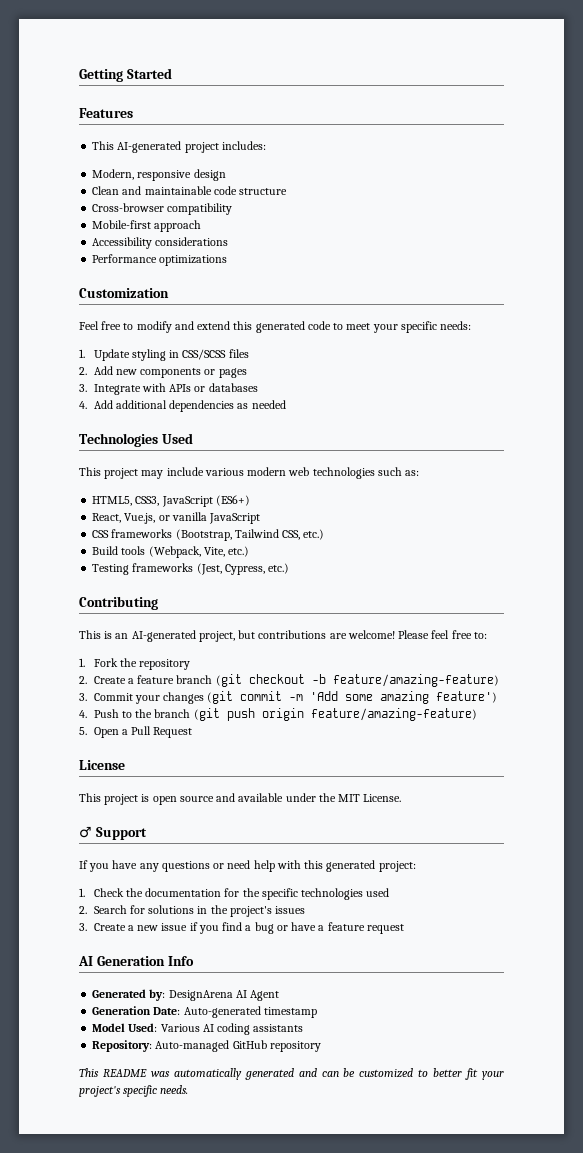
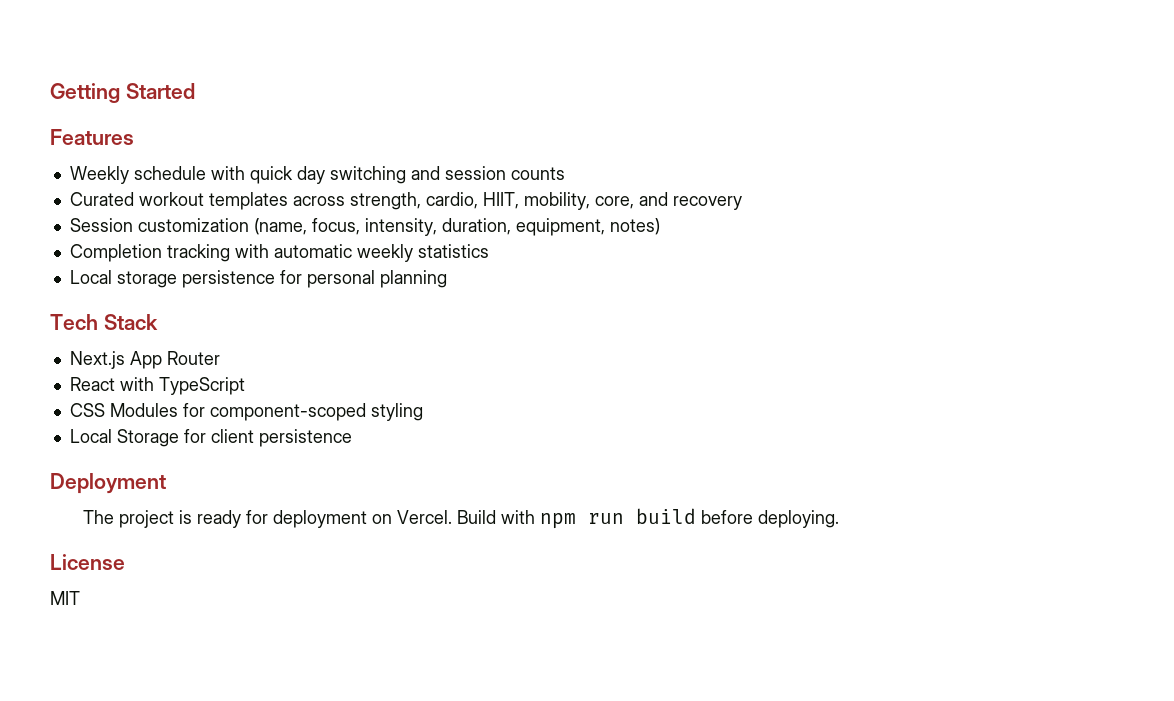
- This AI-generated project includes:
- Modern, responsive design
- Clean and maintainable code structure
- Cross-browser compatibility
- Mobile-first approach
- Accessibility considerations
- Performance optimizations
- Customization
- Feel free to modify and extend this generated code to meet your specific needs:
- 1. Update styling in CSS/SCSS files
- 2. Add new components or pages
- 3. Integrate with APIs or databases
- 4. Add additional dependencies as needed
- Technologies Used
- This project may include various modern web technologies such as:
- HTML5, CSS3, JavaScript (ES6+)
- React, Vue.js, or vanilla JavaScript
- CSS frameworks (Bootstrap, Tailwind CSS, etc.)
- Build tools (Webpack, Vite, etc.)
- Testing frameworks (Jest, Cypress, etc.)
- Contributing
- This is an AI-generated project, but contributions are welcome! Please feel free to:
- 1. Fork the repository
- 2. Create a feature branch (git checkout -b feature/amazing-feature)
- 3. Commit your changes (git commit -m 'Add some amazing feature')
- 4. Push to the branch (git push origin feature/amazing-feature)
- 5. Open a Pull Request
+ Weekly schedule with quick day switching and session counts
+ Curated workout templates across strength, cardio, HIIT, mobility, core, and recovery
+ Session customization (name, focus, intensity, duration, equipment, notes)
+ Completion tracking with automatic weekly statistics
+ Local storage persistence for personal planning
+ Tech Stack
+ Next.js App Router
+ React with TypeScript
+ CSS Modules for component-scoped styling
+ Local Storage for client persistence
+ Deployment
+ The project is ready for deployment on Vercel. Build with npm run build before deploying.
  License
- This project is open source and available under the MIT License.
- ♂ Support
- If you have any questions or need help with this generated project:
- 1. Check the documentation for the specific technologies used
- 2. Search for solutions in the project's issues
- 3. Create a new issue if you find a bug or have a feature request
- AI Generation Info
- Generated by: DesignArena AI Agent
- Generation Date: Auto-generated timestamp
- Model Used: Various AI coding assistants
- Repository: Auto-managed GitHub repository
- This README was automatically generated and can be customized to better fit your project's specific needs.
+ MIT

